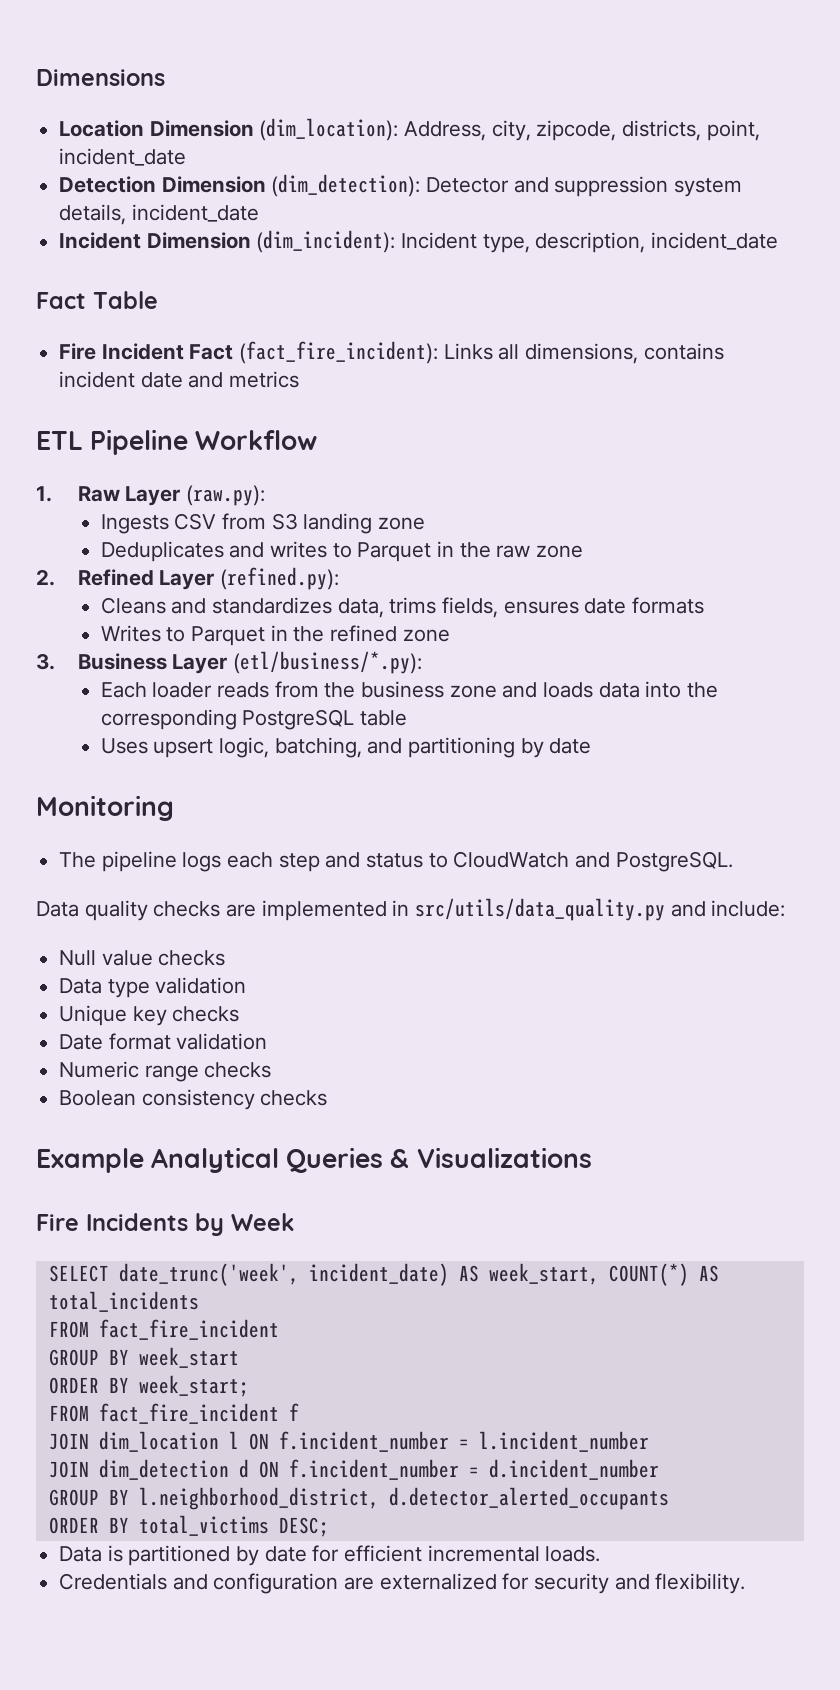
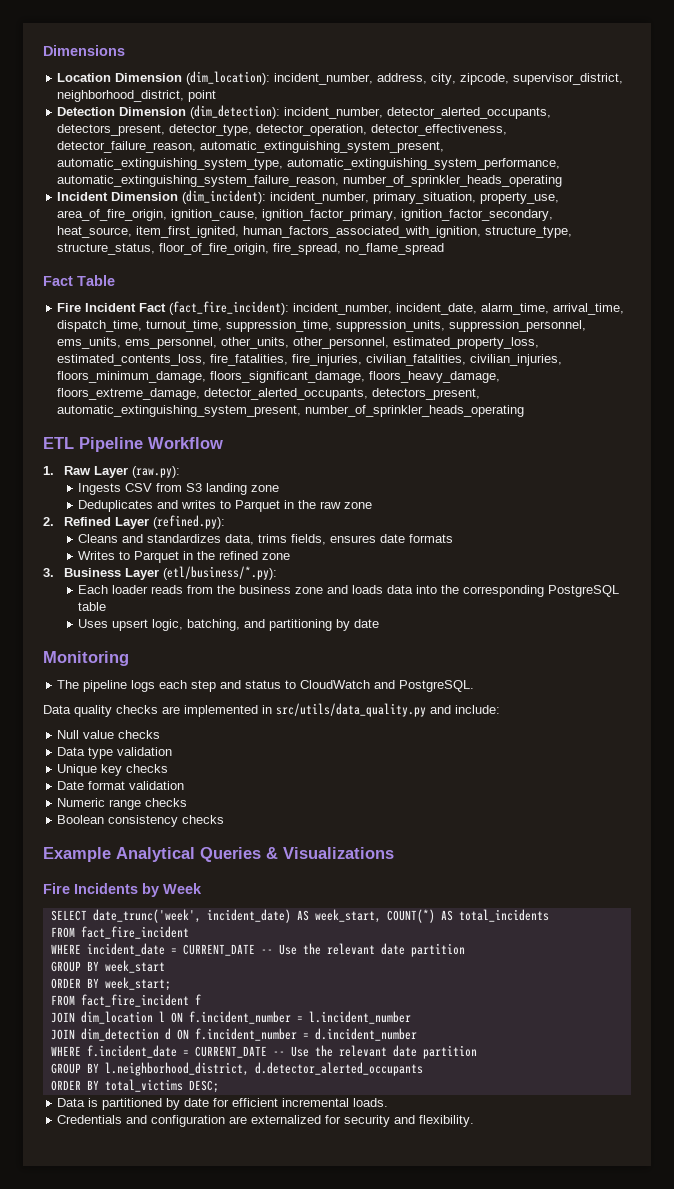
- Location Dimension (dim_location): Address, city, zipcode, districts, point, incident_date
- Detection Dimension (dim_detection): Detector and suppression system details, incident_date
- Incident Dimension (dim_incident): Incident type, description, incident_date
+ Location Dimension (dim_location): incident_number, address, city, zipcode, supervisor_district, neighborhood_district, point
+ Detection Dimension (dim_detection): incident_number, detector_alerted_occupants, detectors_present, detector_type, detector_operation, detector_effectiveness, detector_failure_reason, automatic_extinguishing_system_present, automatic_extinguishing_system_type, automatic_extinguishing_system_performance, automatic_extinguishing_system_failure_reason, number_of_sprinkler_heads_operating
+ Incident Dimension (dim_incident): incident_number, primary_situation, property_use, area_of_fire_origin, ignition_cause, ignition_factor_primary, ignition_factor_secondary, heat_source, item_first_ignited, human_factors_associated_with_ignition, structure_type, structure_status, floor_of_fire_origin, fire_spread, no_flame_spread
- Fire Incident Fact (fact_fire_incident): Links all dimensions, contains incident date and metrics
+ Fire Incident Fact (fact_fire_incident): incident_number, incident_date, alarm_time, arrival_time, dispatch_time, turnout_time, suppression_time, suppression_units, suppression_personnel, ems_units, ems_personnel, other_units, other_personnel, estimated_property_loss, estimated_contents_loss, fire_fatalities, fire_injuries, civilian_fatalities, civilian_injuries, floors_minimum_damage, floors_significant_damage, floors_heavy_damage, floors_extreme_damage, detector_alerted_occupants, detectors_present, automatic_extinguishing_system_present, number_of_sprinkler_heads_operating
+ WHERE incident_date = CURRENT_DATE -- Use the relevant date partition
+ WHERE f.incident_date = CURRENT_DATE -- Use the relevant date partition

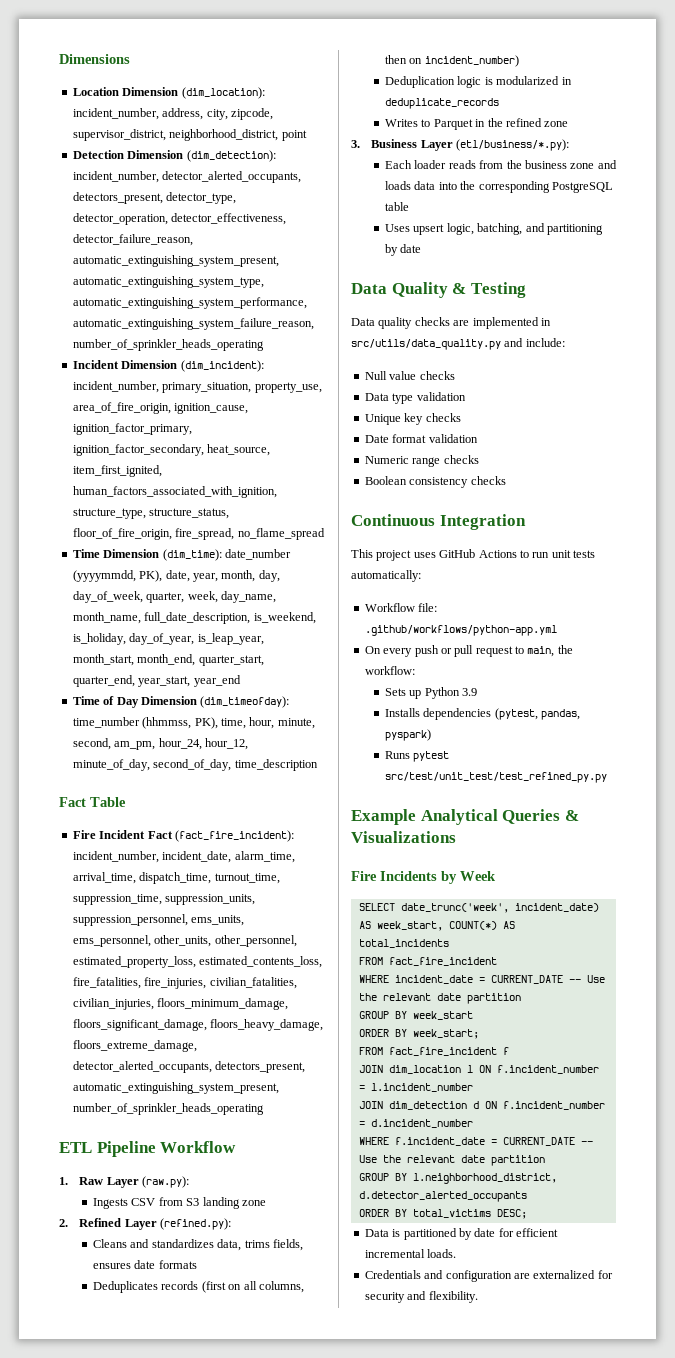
+ Time Dimension (dim_time): date_number (yyyymmdd, PK), date, year, month, day, day_of_week, quarter, week, day_name, month_name, full_date_description, is_weekend, is_holiday, day_of_year, is_leap_year, month_start, month_end, quarter_start, quarter_end, year_start, year_end
+ Time of Day Dimension (dim_timeofday): time_number (hhmmss, PK), time, hour, minute, second, am_pm, hour_24, hour_12, minute_of_day, second_of_day, time_description
- Deduplicates and writes to Parquet in the raw zone
+ Deduplicates records (first on all columns, then on incident_number)
+ Deduplication logic is modularized in deduplicate_records
- Monitoring
- The pipeline logs each step and status to CloudWatch and PostgreSQL.
+ Data Quality & Testing
+ Continuous Integration
+ This project uses GitHub Actions to run unit tests automatically:
+ Workflow file: .github/workflows/python-app.yml
+ On every push or pull request to main, the workflow:
+ Sets up Python 3.9
+ Installs dependencies (pytest, pandas, pyspark)
+ Runs pytest src/test/unit_test/test_refined_py.py

